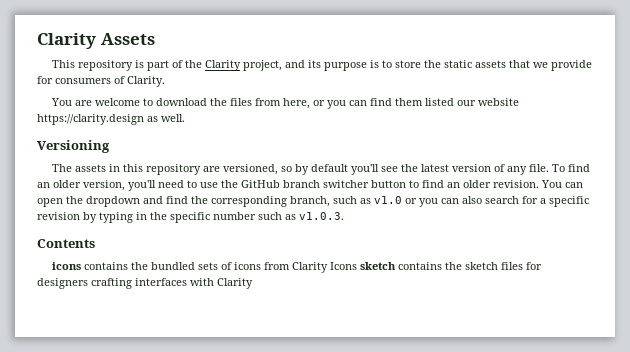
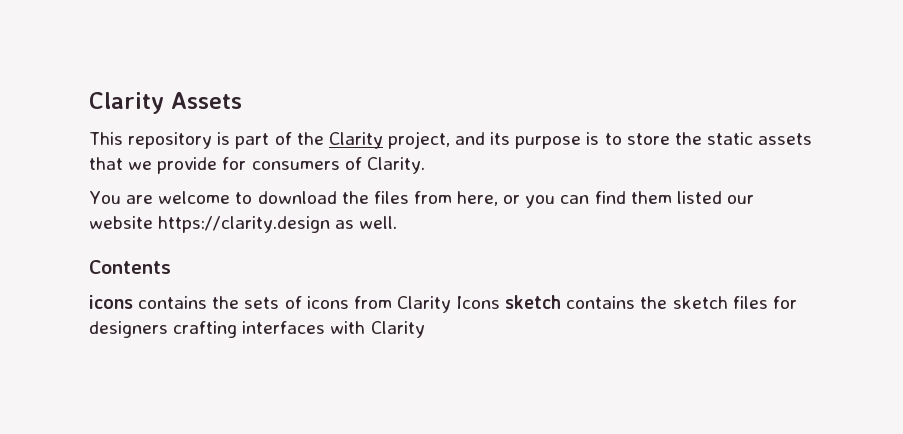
- Versioning
- The assets in this repository are versioned, so by default you'll see the latest version of any file. To find an older version, you'll need to use the GitHub branch switcher button to find an older revision. You can open the dropdown and find the corresponding branch, such as v1.0 or you can also search for a specific revision by typing in the specific number such as v1.0.3.
- icons contains the bundled sets of icons from Clarity Icons sketch contains the sketch files for designers crafting interfaces with Clarity
+ icons contains the sets of icons from Clarity Icons sketch contains the sketch files for designers crafting interfaces with Clarity

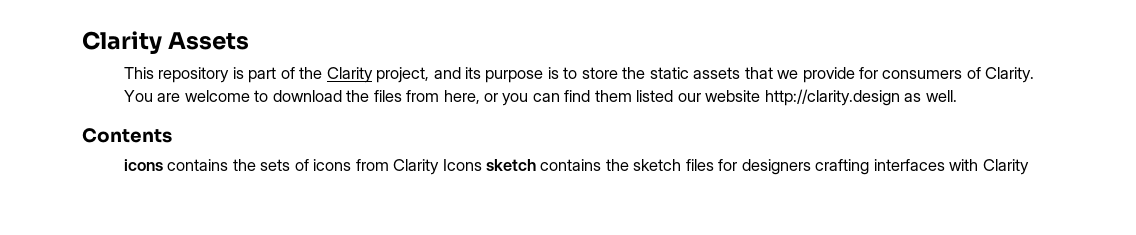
- You are welcome to download the files from here, or you can find them listed our website https://clarity.design as well.
+ You are welcome to download the files from here, or you can find them listed our website http://clarity.design as well.

